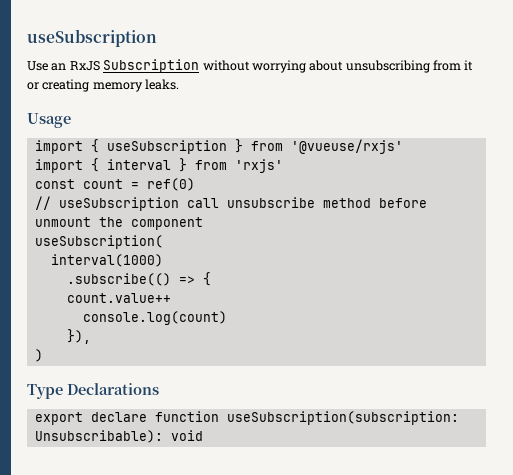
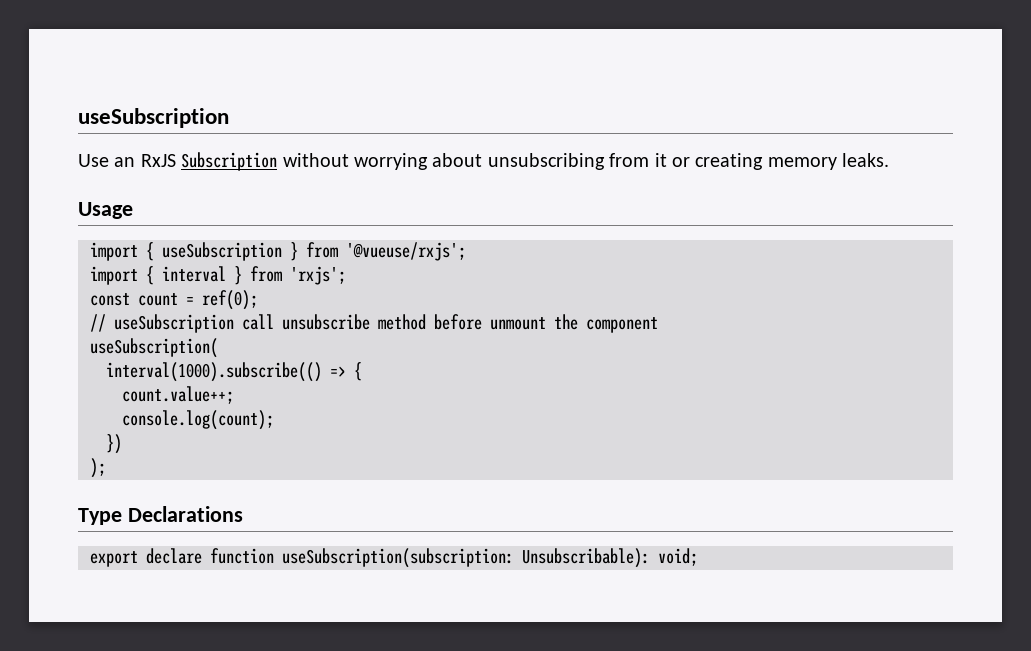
- import { useSubscription } from '@vueuse/rxjs'
+ import { useSubscription } from '@vueuse/rxjs';
- import { interval } from 'rxjs'
+ import { interval } from 'rxjs';
- const count = ref(0)
+ const count = ref(0);
- interval(1000)
- .subscribe(() => {
+ interval(1000).subscribe(() => {
- count.value++
- console.log(count)
- }),
- )
+ count.value++;
+ console.log(count);
+ })
+ );
- export declare function useSubscription(subscription: Unsubscribable): void
+ export declare function useSubscription(subscription: Unsubscribable): void;

